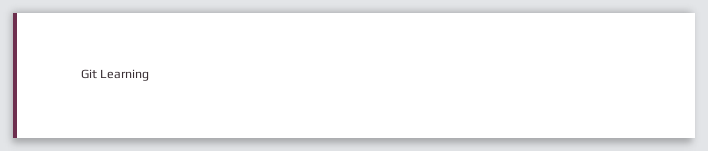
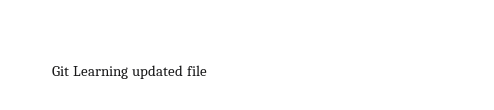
- Git Learning
+ Git Learning updated file

